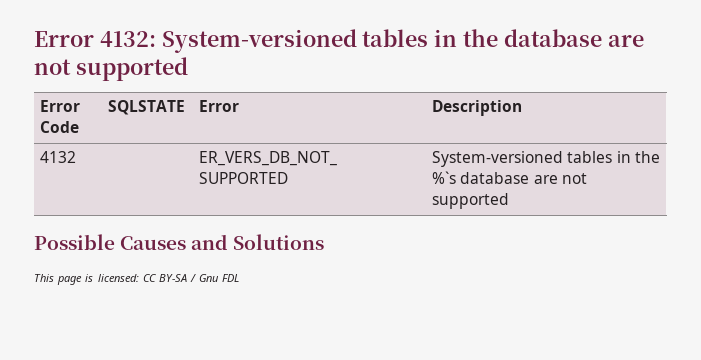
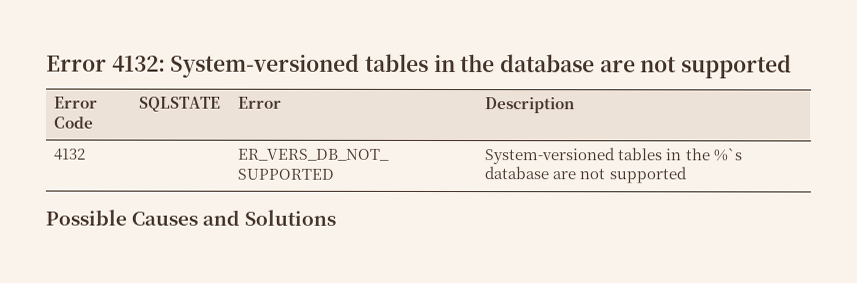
- This page is licensed: CC BY-SA / Gnu FDL

